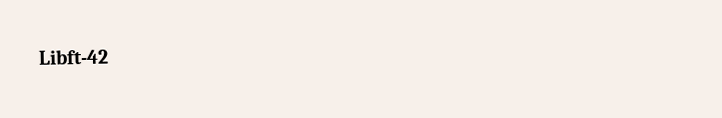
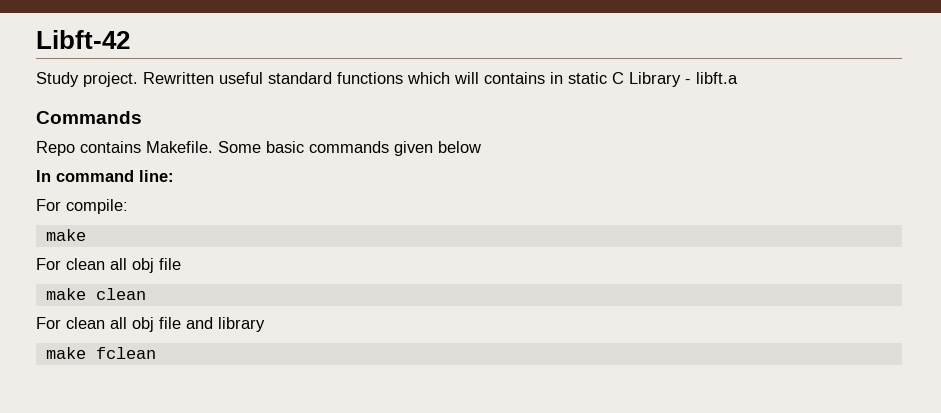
+ Study project. Rewritten useful standard functions which will contains in static C Library - libft.a
+ Commands
+ Repo contains Makefile. Some basic commands given below
+ In command line:
+ For compile:
+ make
+ For clean all obj file
+ make clean
+ For clean all obj file and library
+ make fclean

